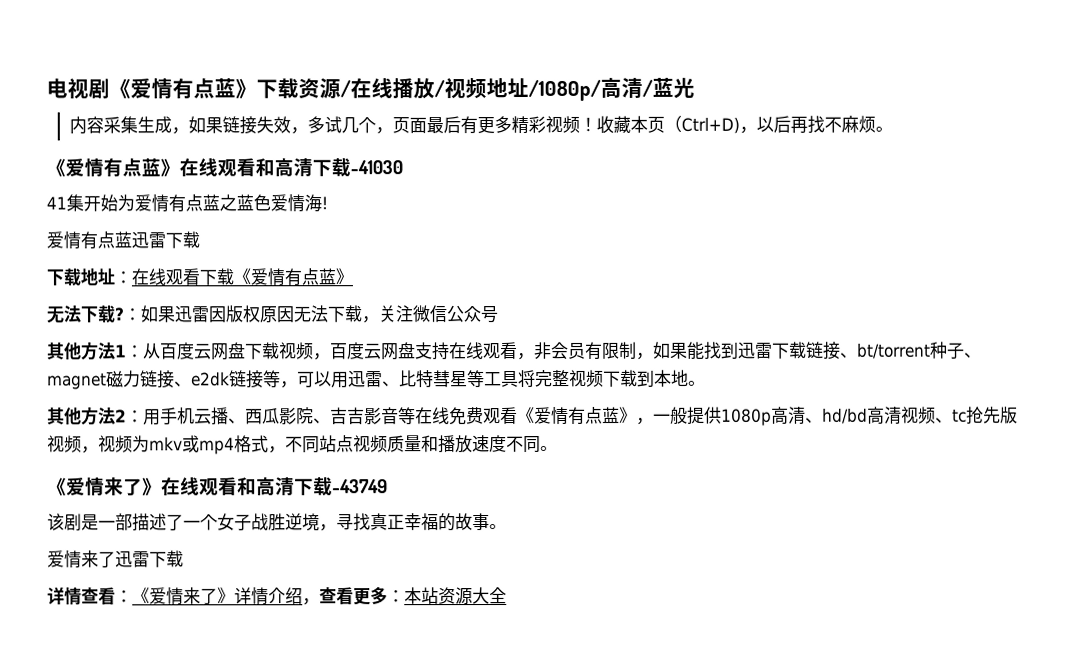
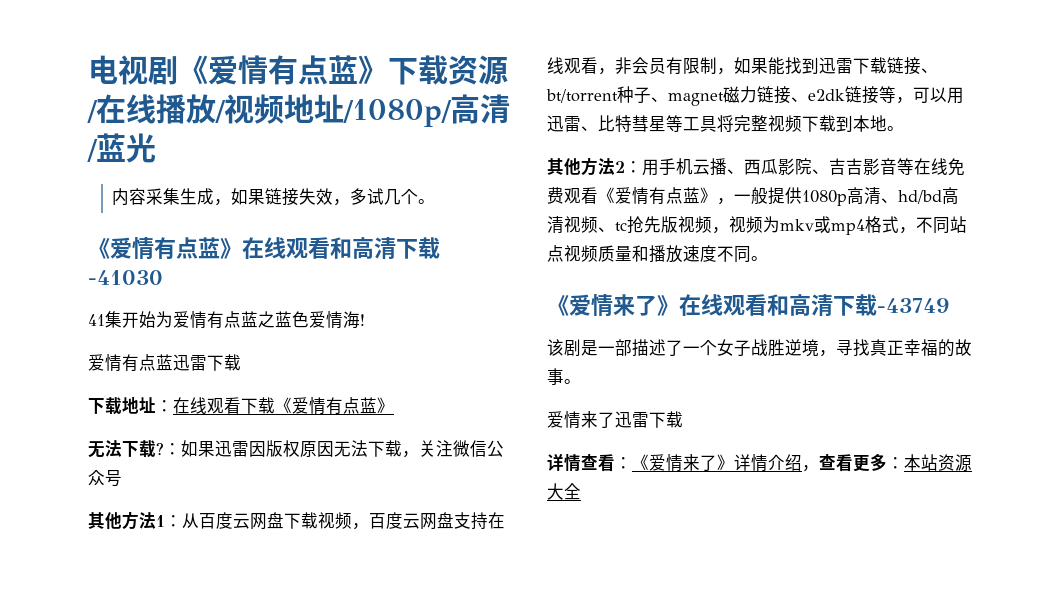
- 内容采集生成，如果链接失效，多试几个，页面最后有更多精彩视频！收藏本页（Ctrl+D)，以后再找不麻烦。
+ 内容采集生成，如果链接失效，多试几个。

